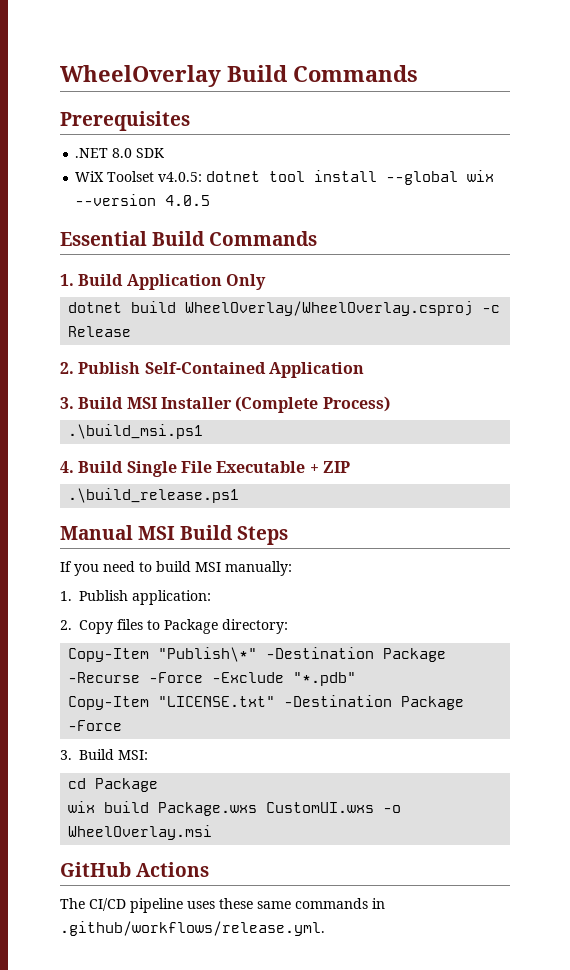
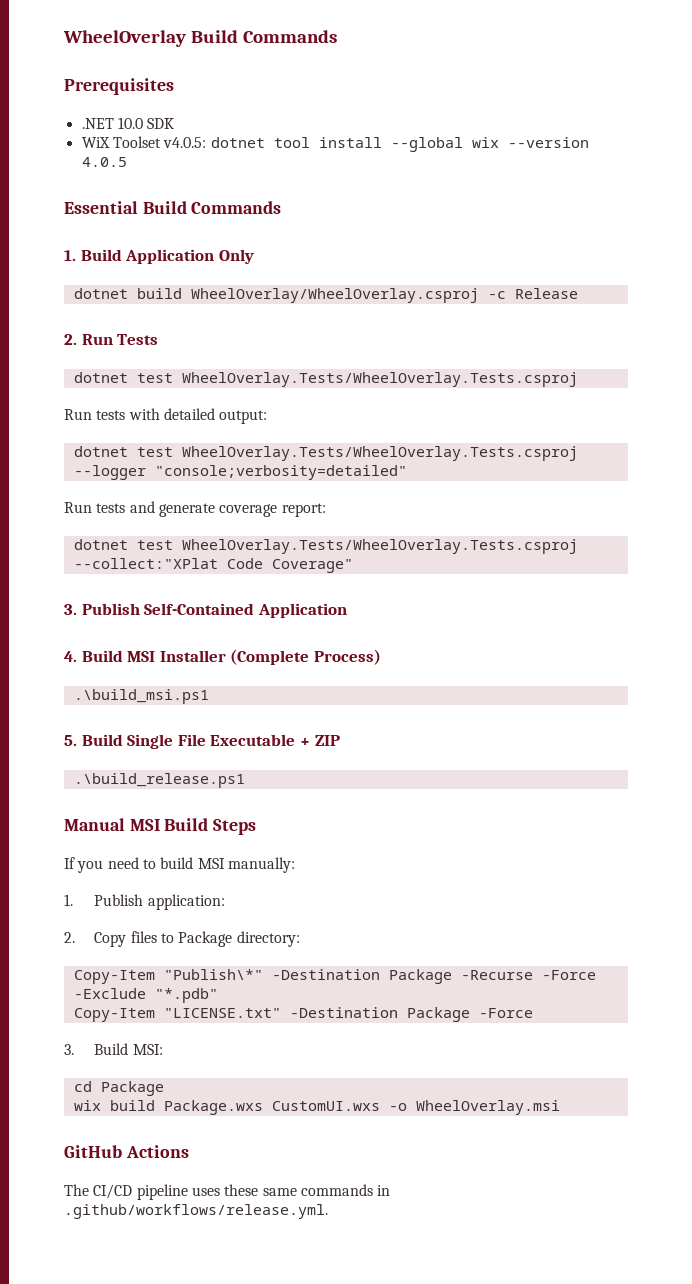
- .NET 8.0 SDK
+ .NET 10.0 SDK
- 2. Publish Self-Contained Application
+ 2. Run Tests
+ dotnet test WheelOverlay.Tests/WheelOverlay.Tests.csproj
+ Run tests with detailed output:
+ dotnet test WheelOverlay.Tests/WheelOverlay.Tests.csproj --logger "console;verbosity=detailed"
+ Run tests and generate coverage report:
+ dotnet test WheelOverlay.Tests/WheelOverlay.Tests.csproj --collect:"XPlat Code Coverage"
+ 3. Publish Self-Contained Application
- 3. Build MSI Installer (Complete Process)
+ 4. Build MSI Installer (Complete Process)
- 4. Build Single File Executable + ZIP
+ 5. Build Single File Executable + ZIP

